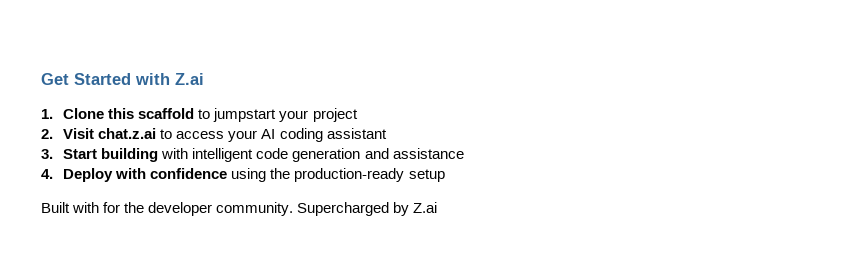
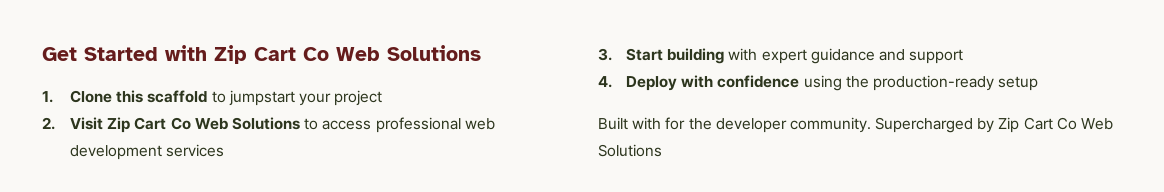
- Get Started with Z.ai
+ Get Started with Zip Cart Co Web Solutions
- 2. Visit chat.z.ai to access your AI coding assistant
+ 2. Visit Zip Cart Co Web Solutions to access professional web development services
- 3. Start building with intelligent code generation and assistance
+ 3. Start building with expert guidance and support
- Supercharged by Z.ai
+ Supercharged by Zip Cart Co Web Solutions

